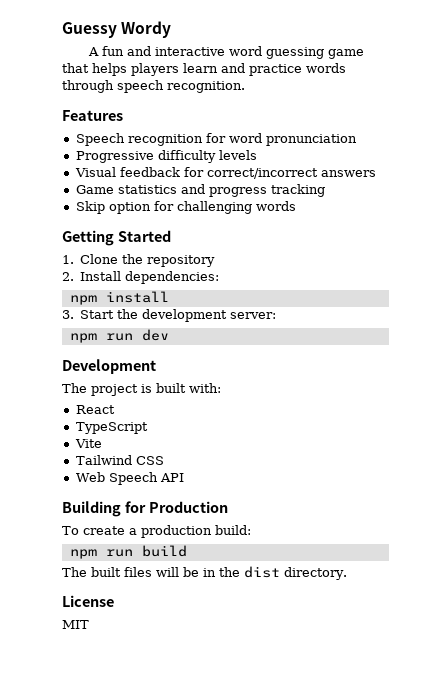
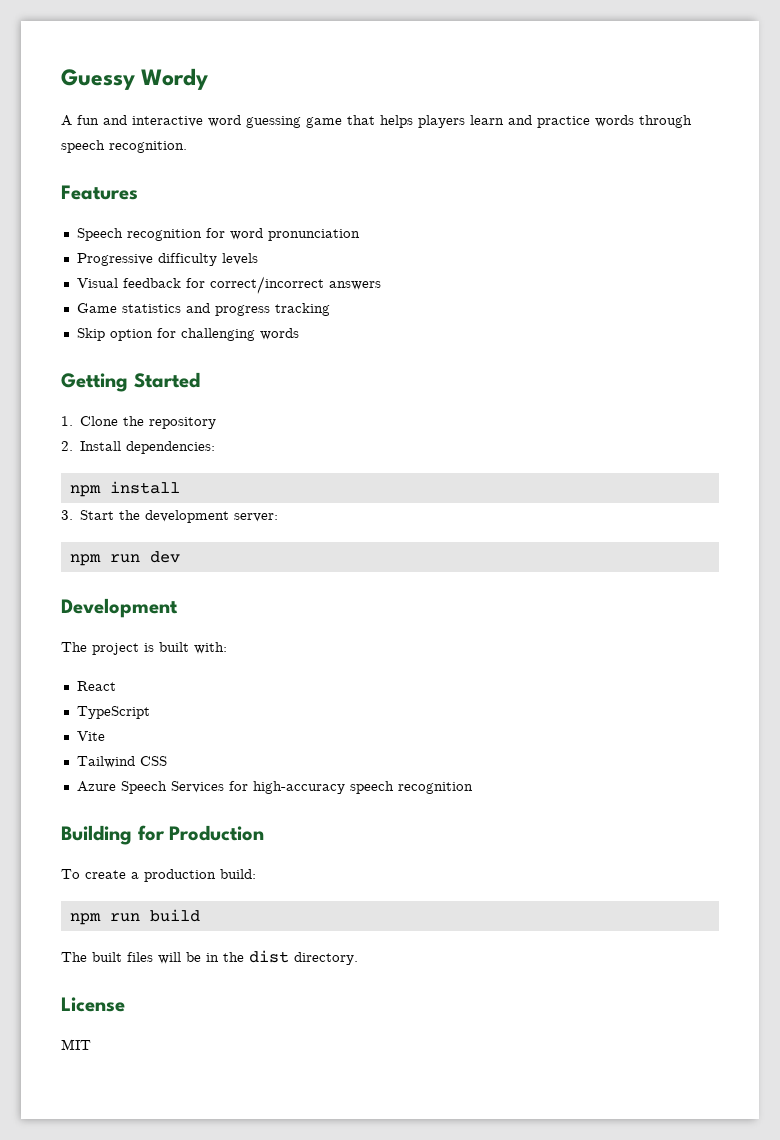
- Web Speech API
+ Azure Speech Services for high-accuracy speech recognition

